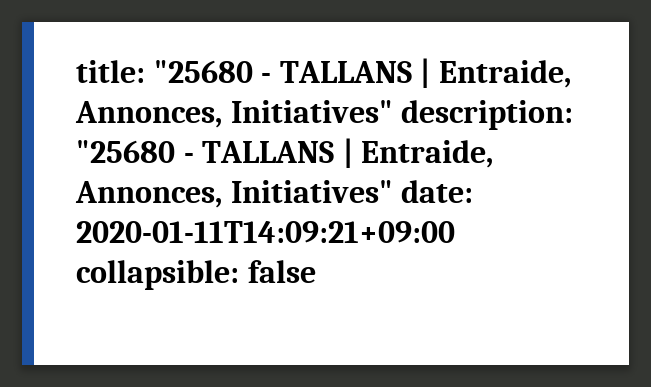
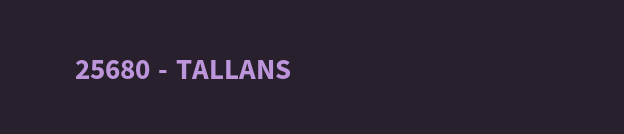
- title: "25680 - TALLANS | Entraide, Annonces, Initiatives" description: "25680 - TALLANS | Entraide, Annonces, Initiatives" date: 2020-01-11T14:09:21+09:00 collapsible: false
+ 25680 - TALLANS

